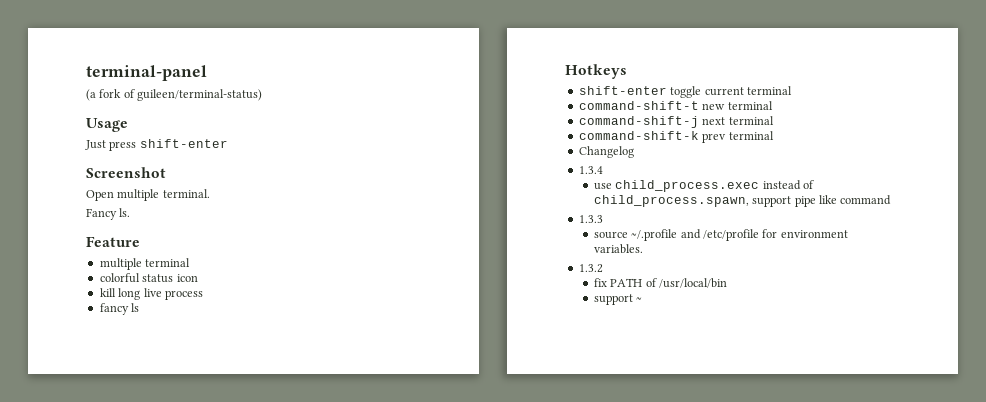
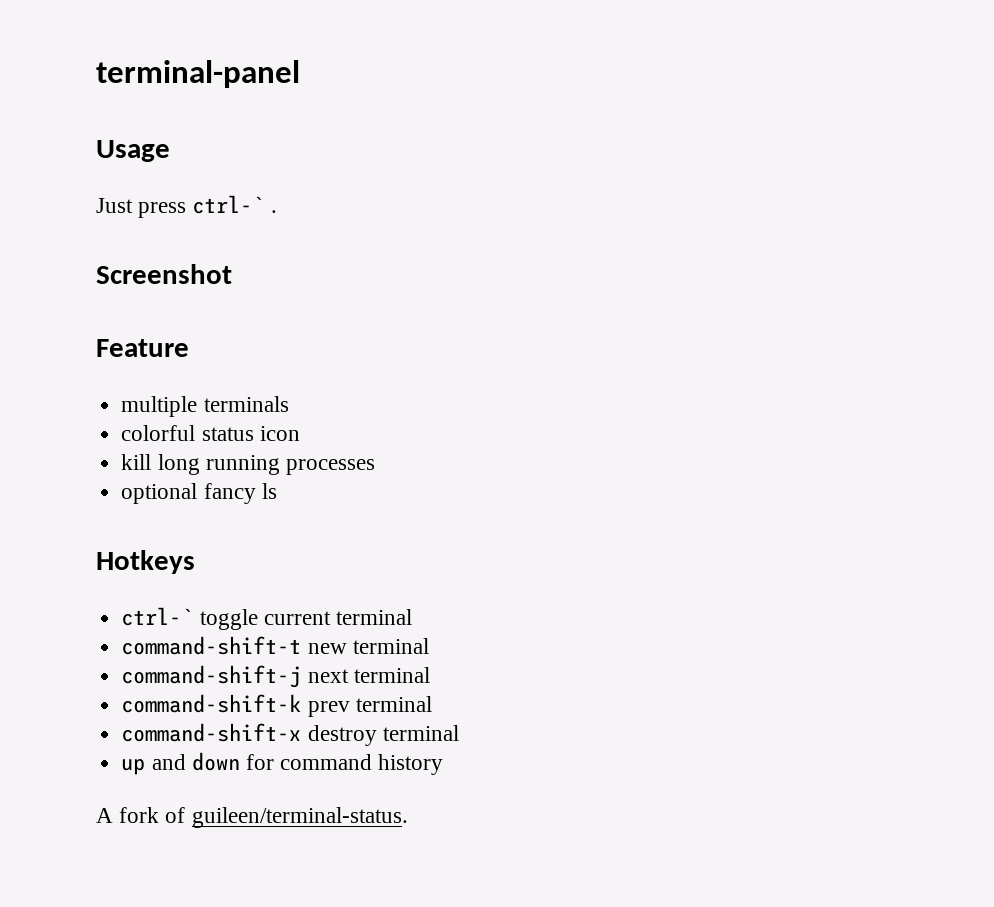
- (a fork of guileen/terminal-status)
- Just press shift-enter
+ Just press ctrl-` .
- Open multiple terminal.
- Fancy ls.
- multiple terminal
+ multiple terminals
- kill long live process
- fancy ls
+ kill long running processes
+ optional fancy ls
- shift-enter toggle current terminal
+ ctrl-` toggle current terminal
- Changelog
- 1.3.4
- use child_process.exec instead of child_process.spawn, support pipe like command
- 1.3.3
- source ~/.profile and /etc/profile for environment variables.
- 1.3.2
- fix PATH of /usr/local/bin
- support ~
+ command-shift-x destroy terminal
+ up and down for command history
+ A fork of guileen/terminal-status.

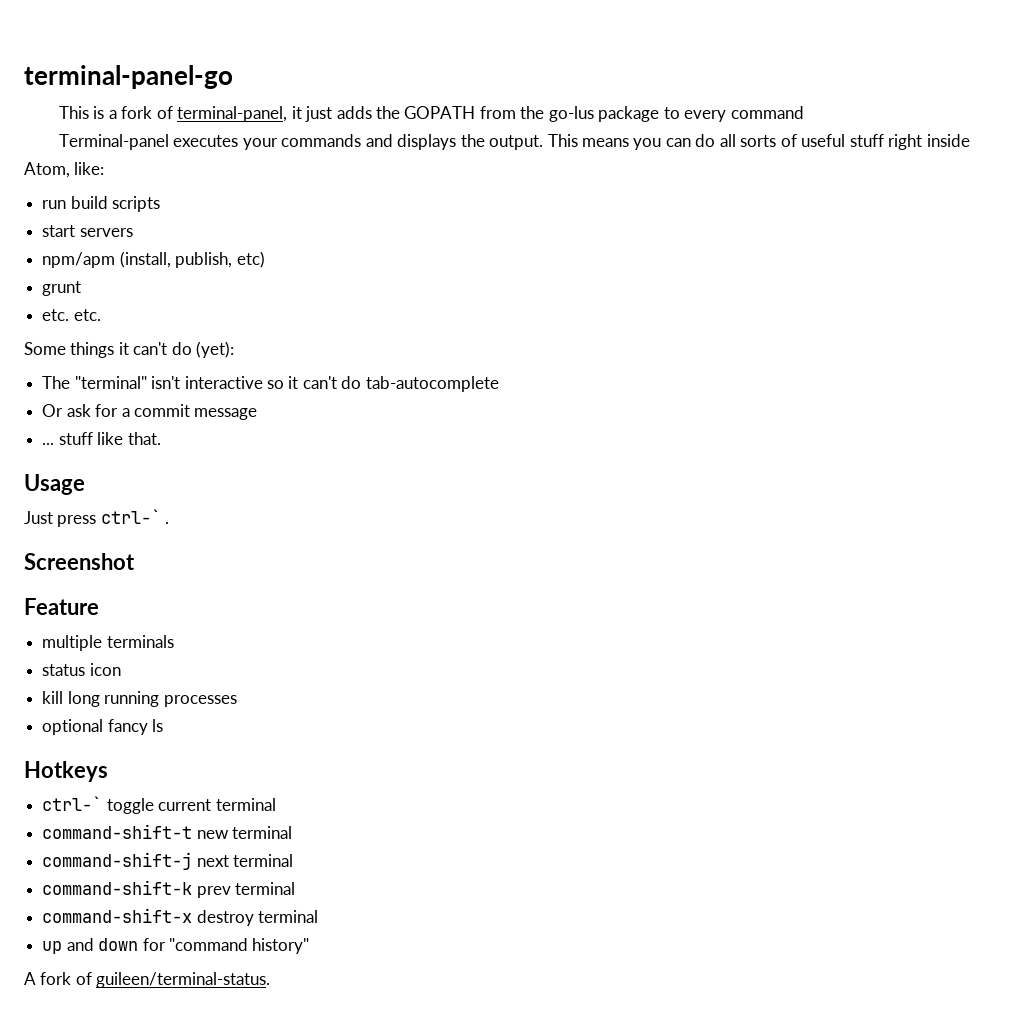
- terminal-panel
+ terminal-panel-go
+ This is a fork of terminal-panel, it just adds the GOPATH from the go-lus package to every command
+ Terminal-panel executes your commands and displays the output. This means you can do all sorts of useful stuff right inside Atom, like:
+ run build scripts
+ start servers
+ npm/apm (install, publish, etc)
+ grunt
+ etc. etc.
+ Some things it can't do (yet):
+ The "terminal" isn't interactive so it can't do tab-autocomplete
+ Or ask for a commit message
+ ... stuff like that.
- colorful status icon
+ status icon
- up and down for command history
+ up and down for "command history"

